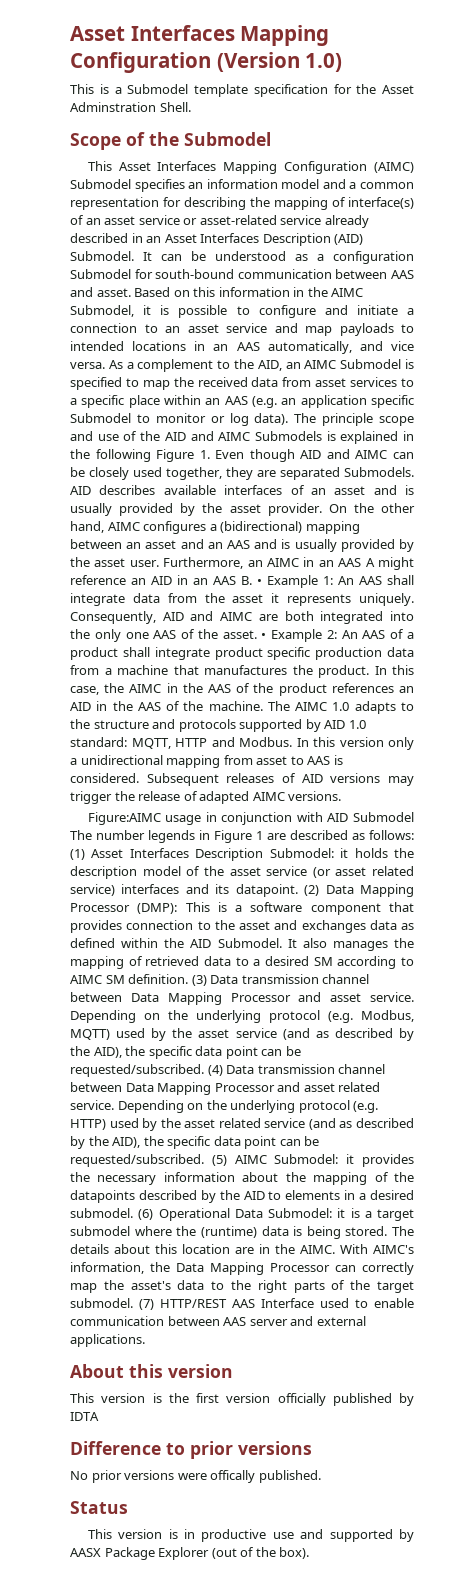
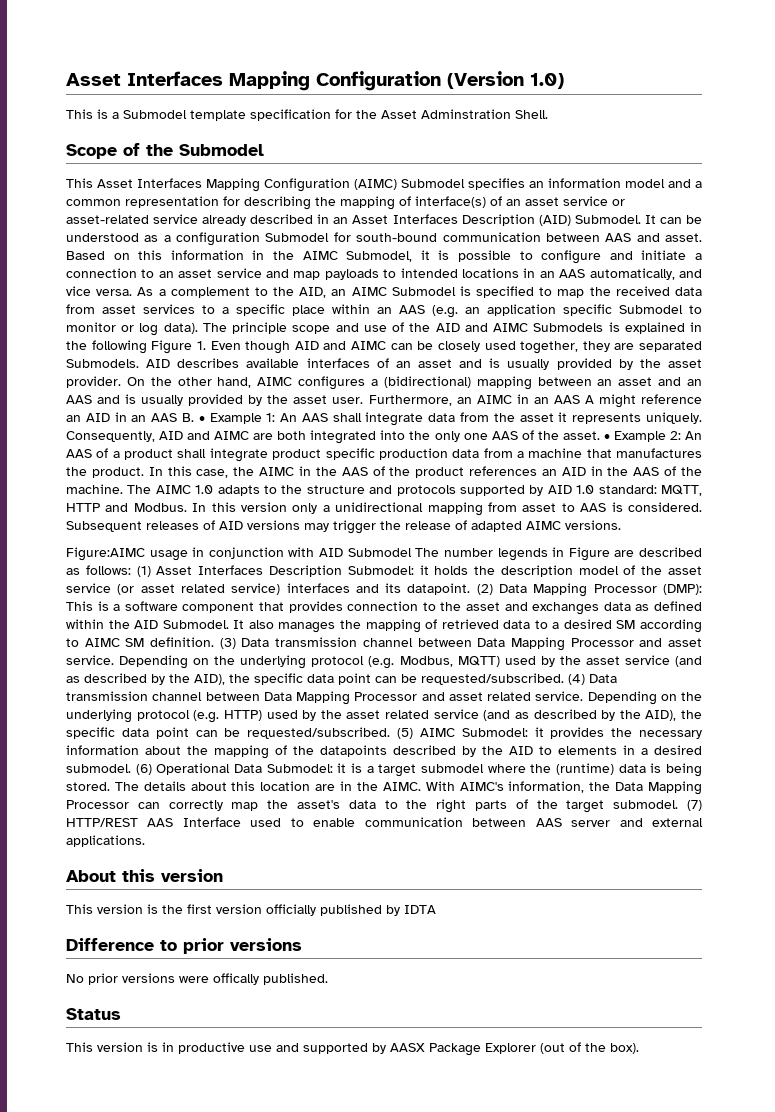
- Figure:AIMC usage in conjunction with AID Submodel The number legends in Figure 1 are described as follows: (1) Asset Interfaces Description Submodel: it holds the description model of the asset service (or asset related service) interfaces and its datapoint.
+ Figure:AIMC usage in conjunction with AID Submodel The number legends in Figure are described as follows: (1) Asset Interfaces Description Submodel: it holds the description model of the asset service (or asset related service) interfaces and its datapoint.

